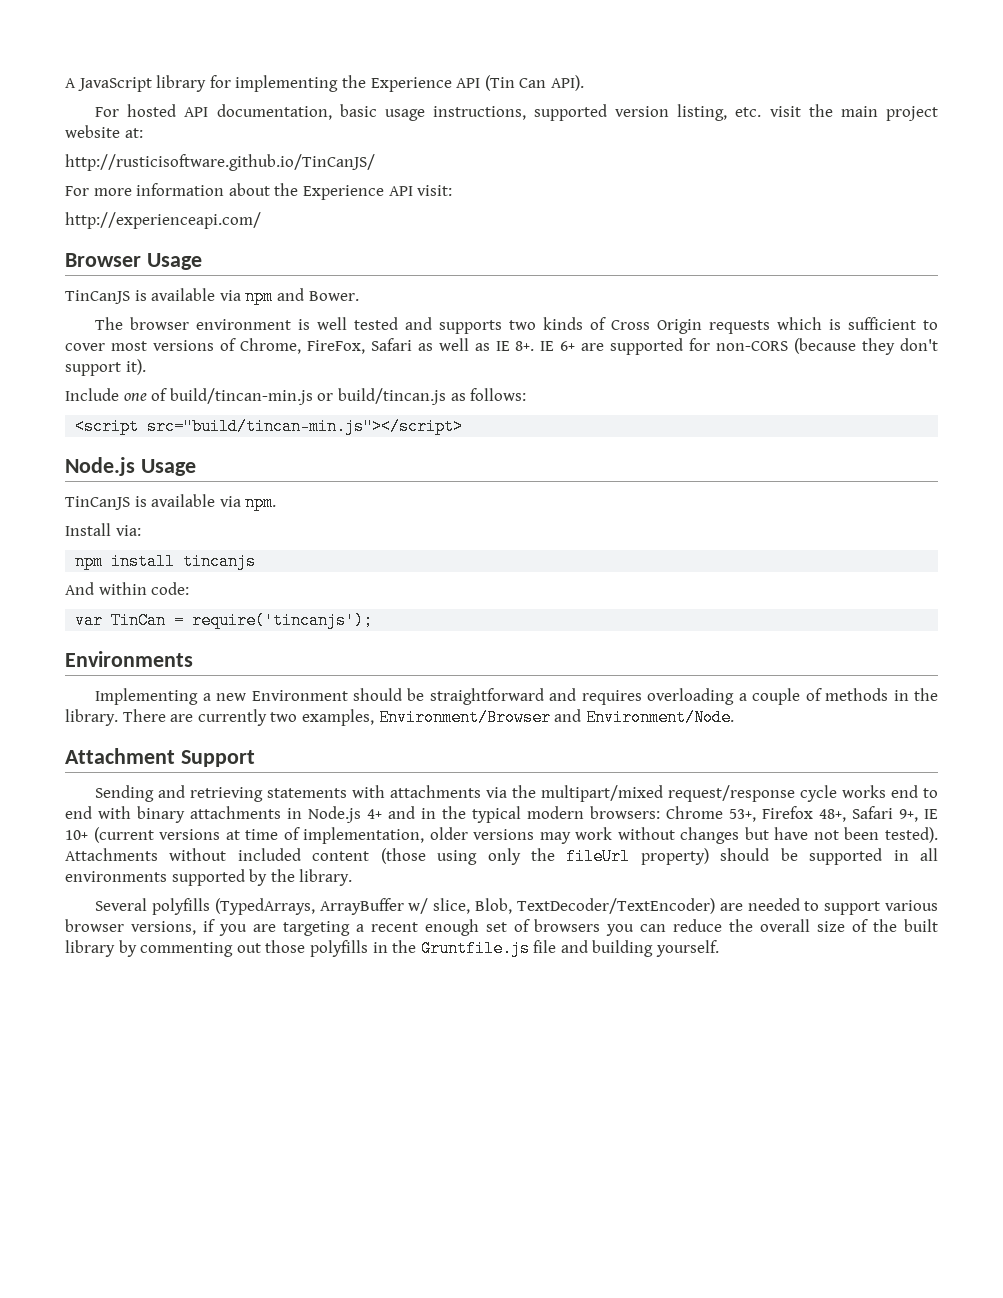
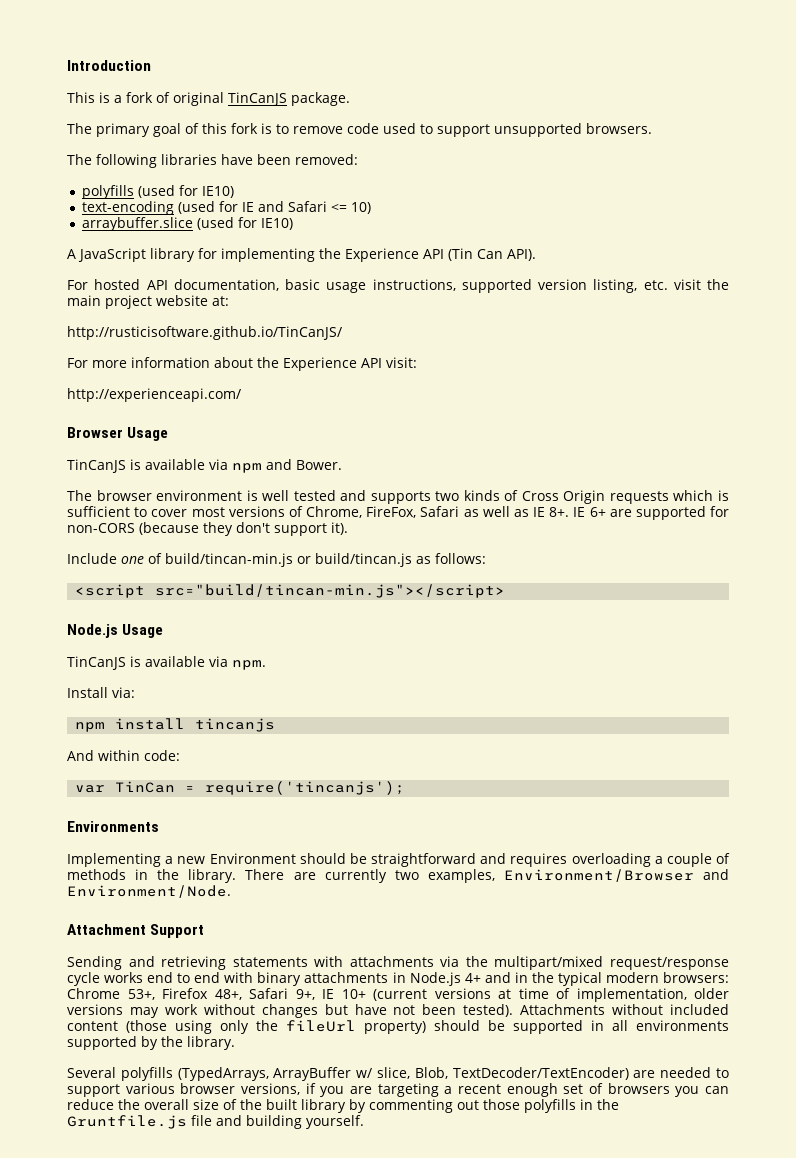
+ Introduction
+ This is a fork of original TinCanJS package.
+ The primary goal of this fork is to remove code used to support unsupported browsers.
+ The following libraries have been removed:
+ polyfills (used for IE10)
+ text-encoding (used for IE and Safari <= 10)
+ arraybuffer.slice (used for IE10)

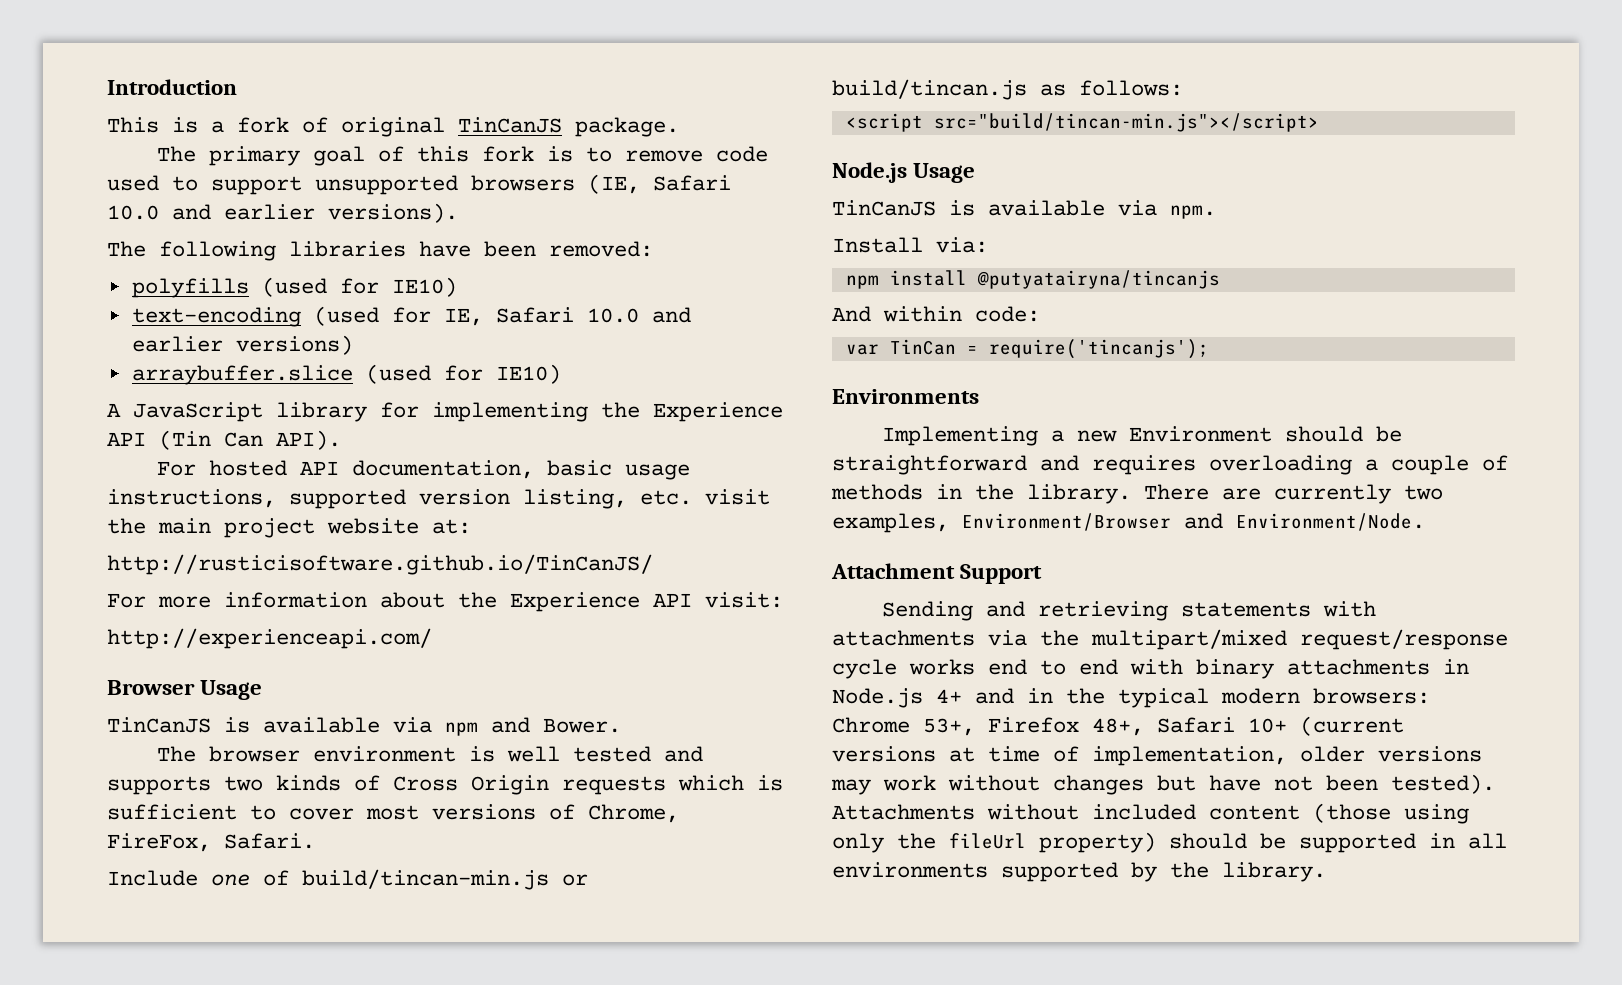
- The primary goal of this fork is to remove code used to support unsupported browsers.
+ The primary goal of this fork is to remove code used to support unsupported browsers (IE, Safari 10.0 and earlier versions).
- text-encoding (used for IE and Safari <= 10)
+ text-encoding (used for IE, Safari 10.0 and earlier versions)
- The browser environment is well tested and supports two kinds of Cross Origin requests which is sufficient to cover most versions of Chrome, FireFox, Safari as well as IE 8+. IE 6+ are supported for non-CORS (because they don't support it).
+ The browser environment is well tested and supports two kinds of Cross Origin requests which is sufficient to cover most versions of Chrome, FireFox, Safari.
- npm install tincanjs
+ npm install @putyatairyna/tincanjs
- Sending and retrieving statements with attachments via the multipart/mixed request/response cycle works end to end with binary attachments in Node.js 4+ and in the typical modern browsers: Chrome 53+, Firefox 48+, Safari 9+, IE 10+ (current versions at time of implementation, older versions may work without changes but have not been tested).
+ Sending and retrieving statements with attachments via the multipart/mixed request/response cycle works end to end with binary attachments in Node.js 4+ and in the typical modern browsers: Chrome 53+, Firefox 48+, Safari 10+ (current versions at time of implementation, older versions may work without changes but have not been tested).
- Several polyfills (TypedArrays, ArrayBuffer w/ slice, Blob, TextDecoder/TextEncoder) are needed to support various browser versions, if you are targeting a recent enough set of browsers you can reduce the overall size of the built library by commenting out those polyfills in the Gruntfile.js file and building yourself.

